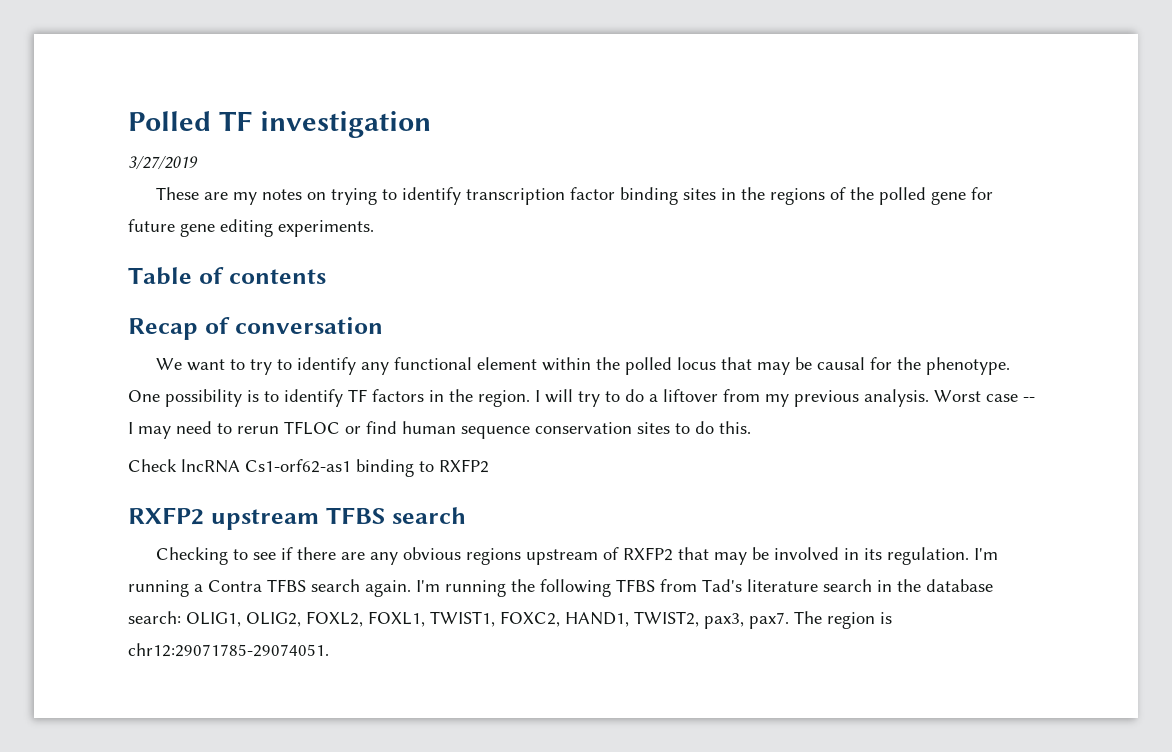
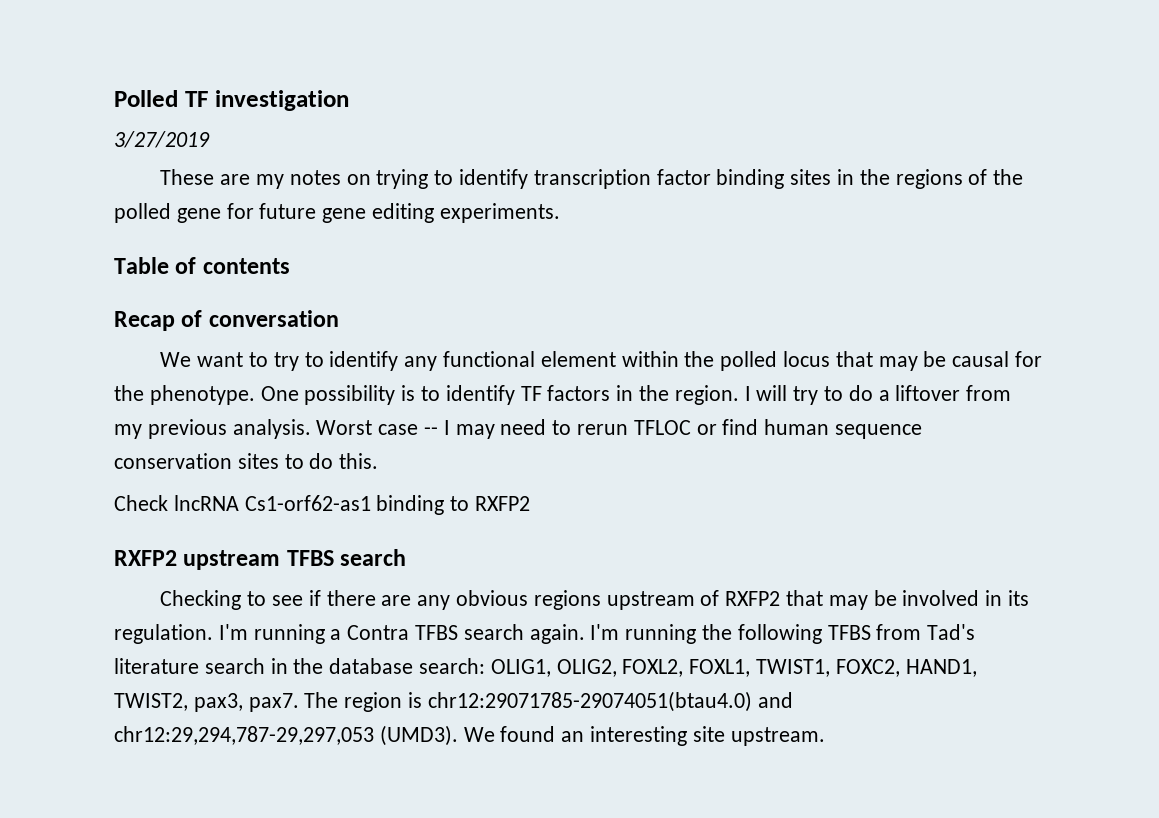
- The region is chr12:29071785-29074051.
+ The region is chr12:29071785-29074051(btau4.0) and chr12:29,294,787-29,297,053 (UMD3). We found an interesting site upstream.

